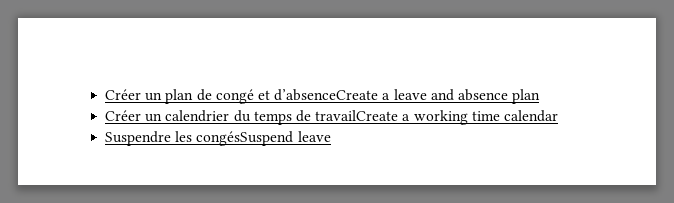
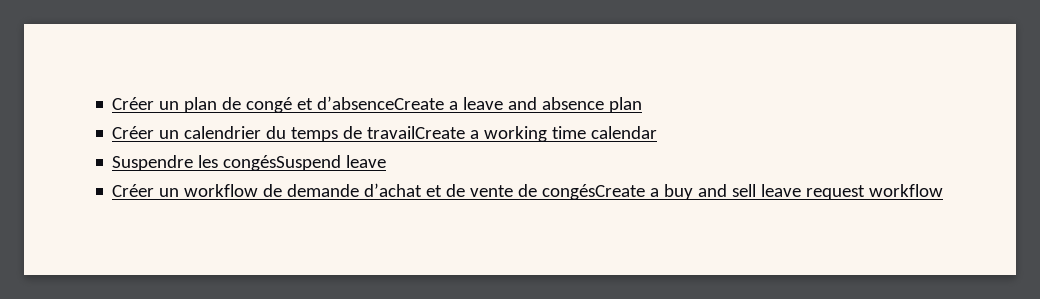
+ Créer un workflow de demande d’achat et de vente de congésCreate a buy and sell leave request workflow

